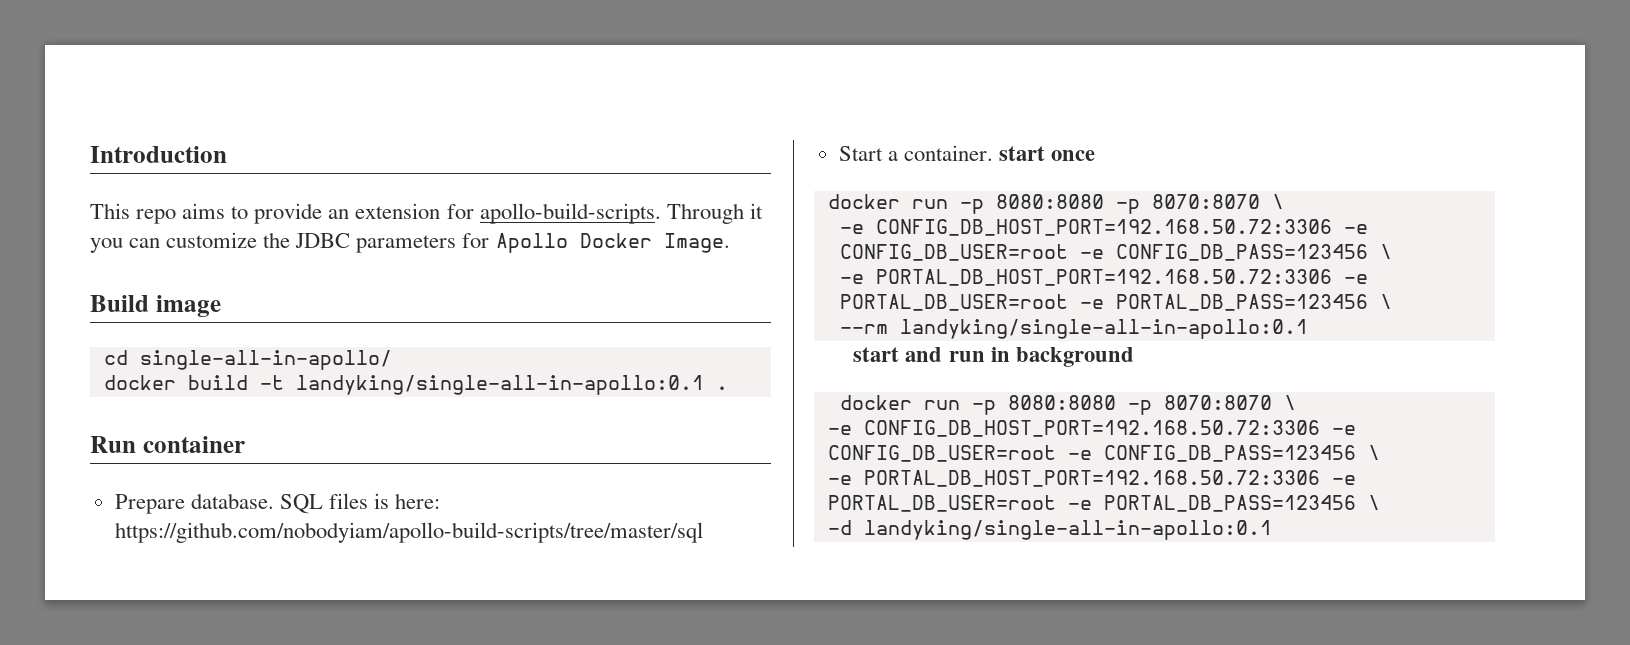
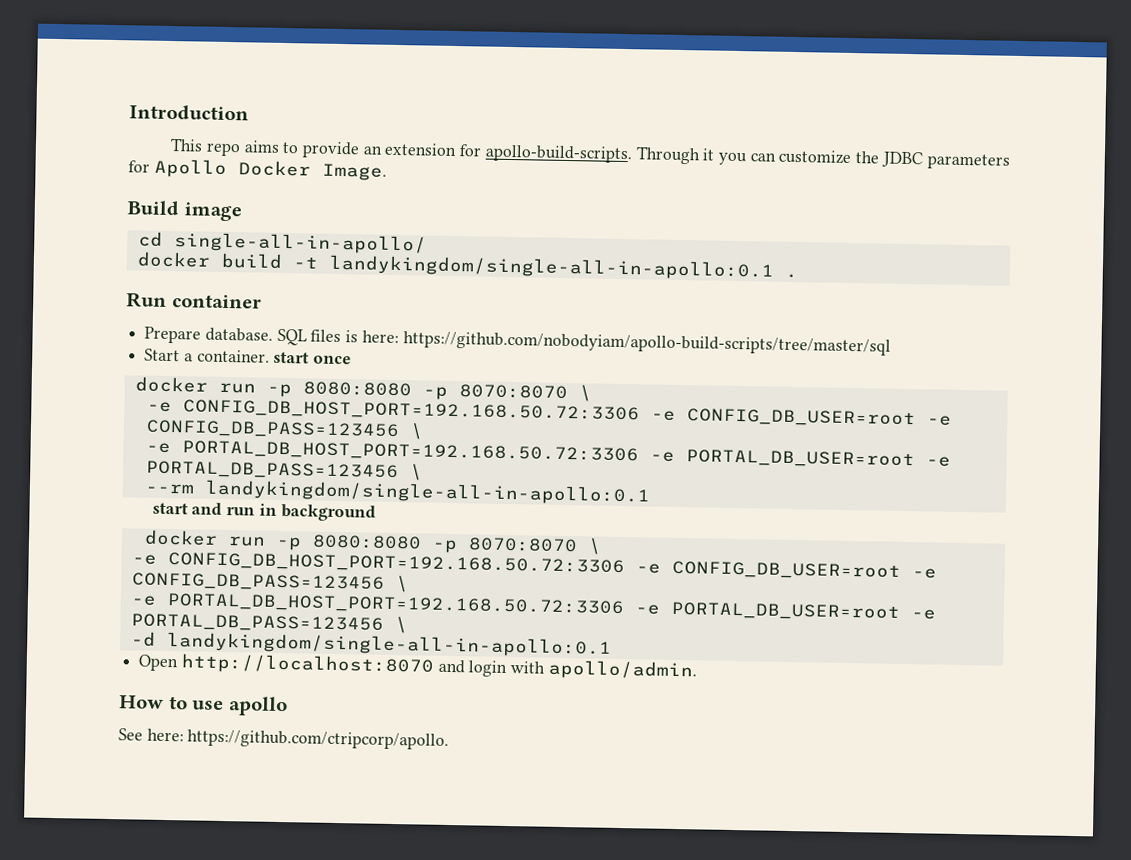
- docker build -t landyking/single-all-in-apollo:0.1 .
+ docker build -t landykingdom/single-all-in-apollo:0.1 .
- --rm landyking/single-all-in-apollo:0.1
+ --rm landykingdom/single-all-in-apollo:0.1
- -d landyking/single-all-in-apollo:0.1
+ -d landykingdom/single-all-in-apollo:0.1
+ Open http://localhost:8070 and login with apollo/admin.
+ How to use apollo
+ See here: https://github.com/ctripcorp/apollo.

